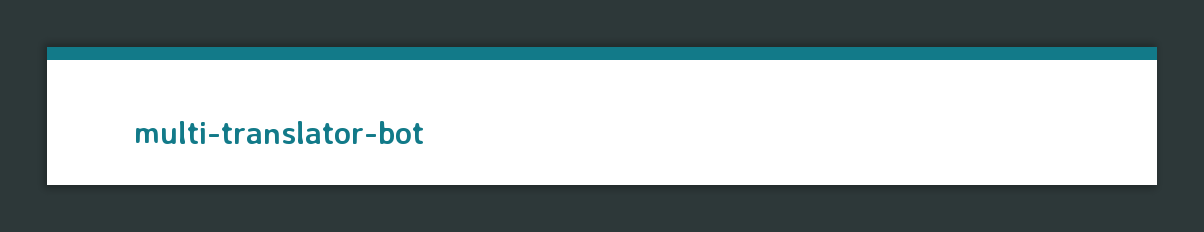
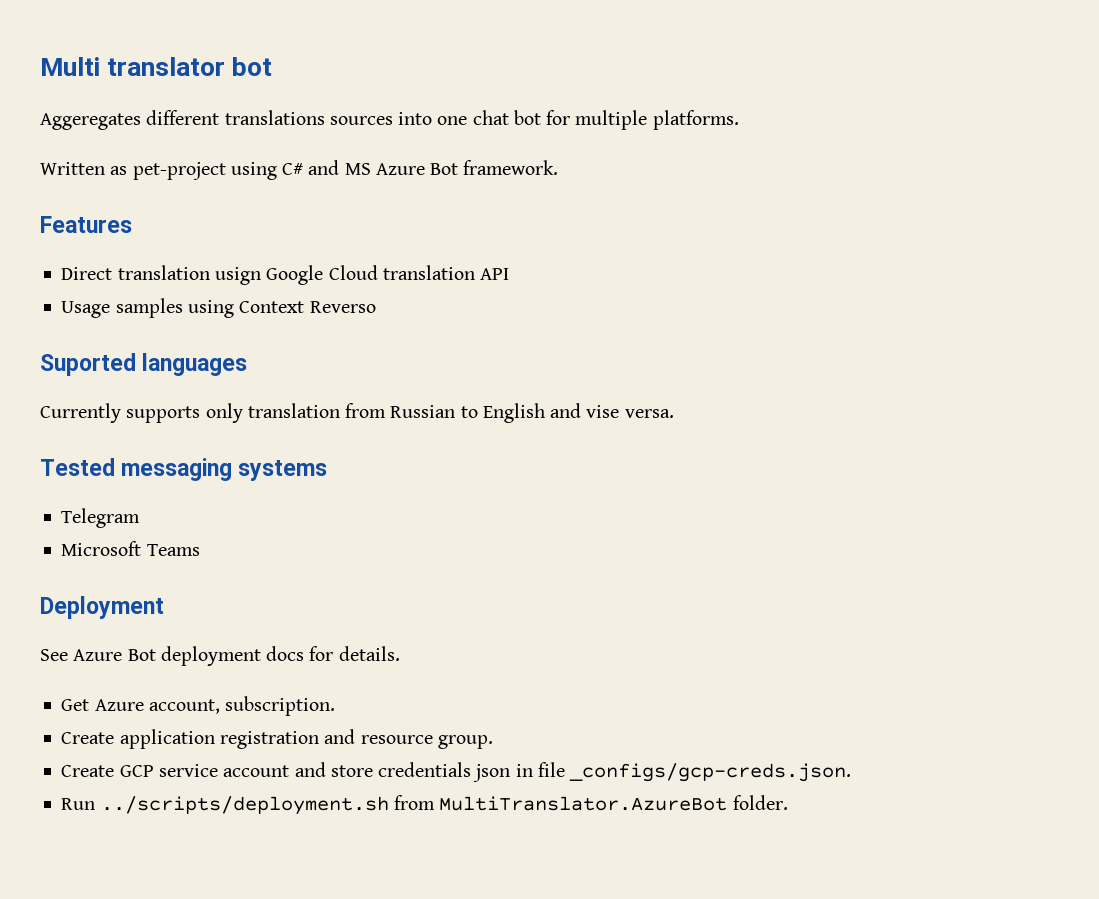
- multi-translator-bot
+ Multi translator bot
+ Aggeregates different translations sources into one chat bot for multiple platforms.
+ Written as pet-project using C# and MS Azure Bot framework.
+ Features
+ Direct translation usign Google Cloud translation API
+ Usage samples using Context Reverso
+ Suported languages
+ Currently supports only translation from Russian to English and vise versa.
+ Tested messaging systems
+ Telegram
+ Microsoft Teams
+ Deployment
+ See Azure Bot deployment docs for details.
+ Get Azure account, subscription.
+ Create application registration and resource group.
+ Create GCP service account and store credentials json in file _configs/gcp-creds.json.
+ Run ../scripts/deployment.sh from MultiTranslator.AzureBot folder.

